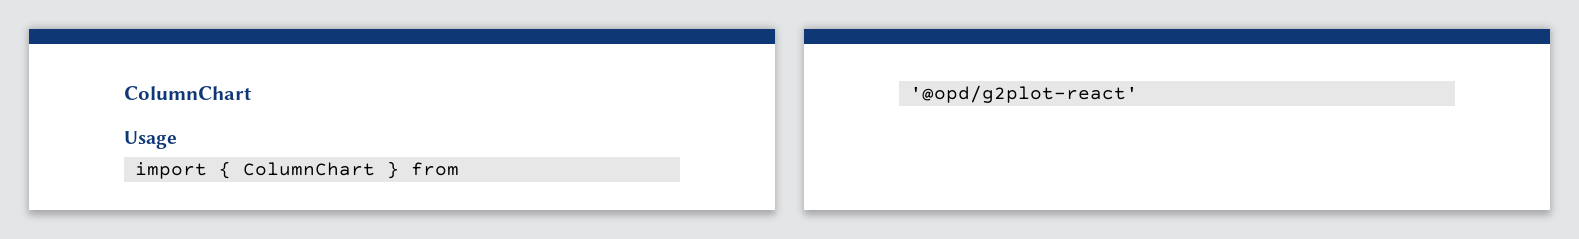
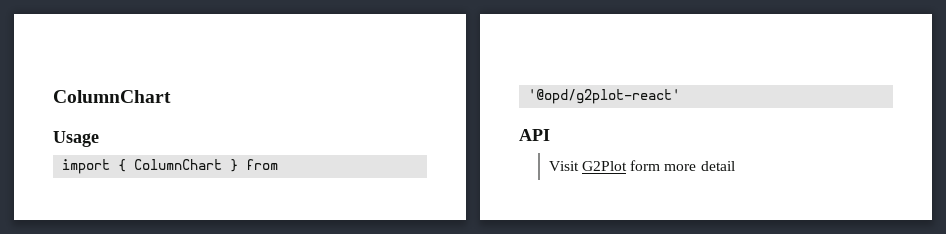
+ API
+ Visit G2Plot form more detail

